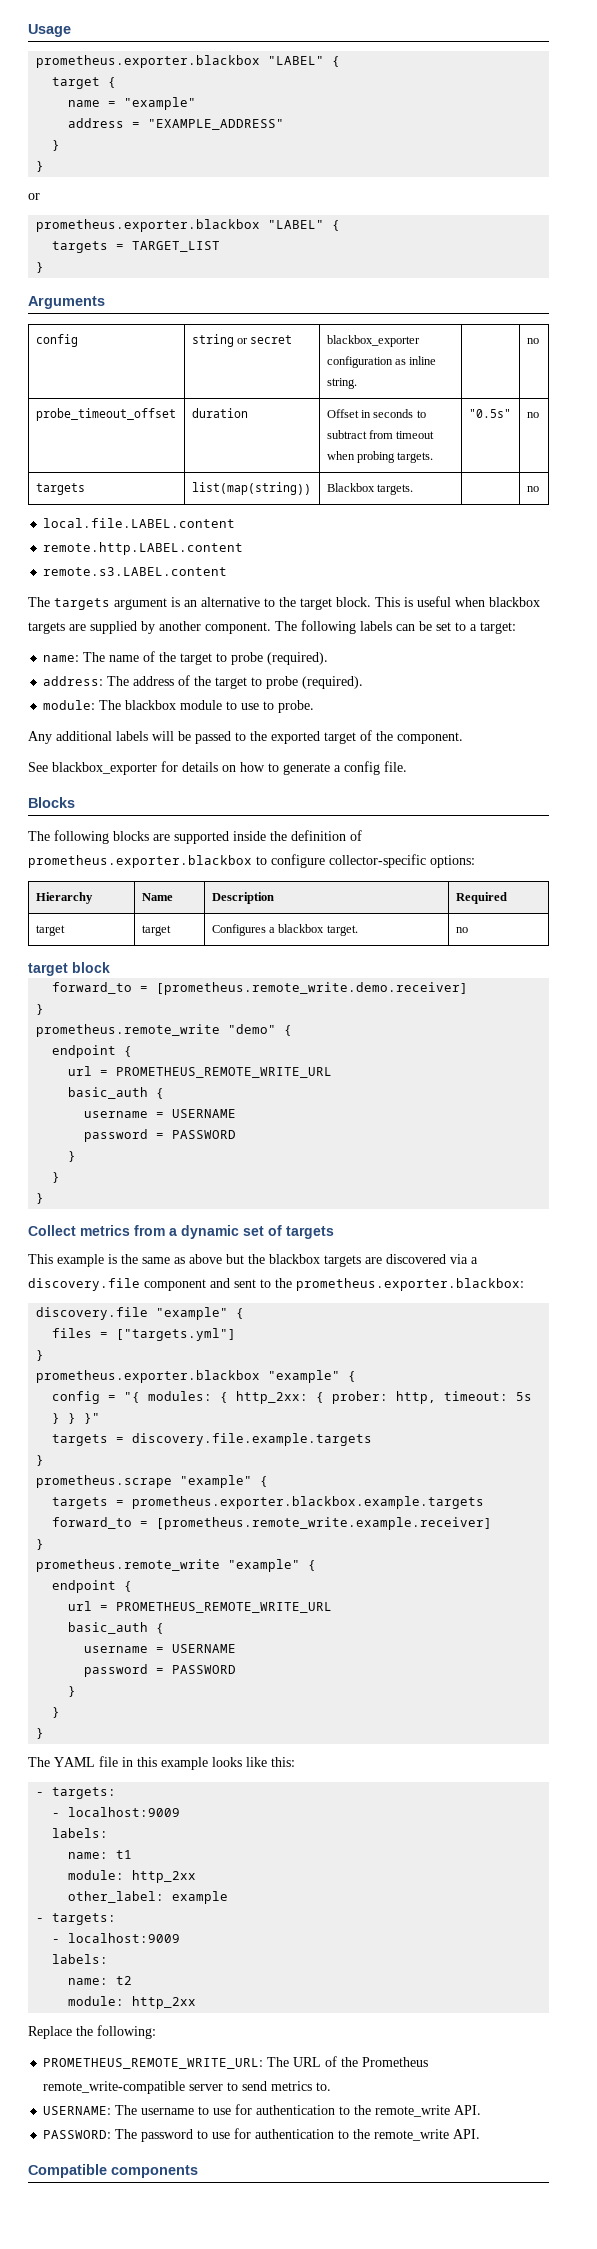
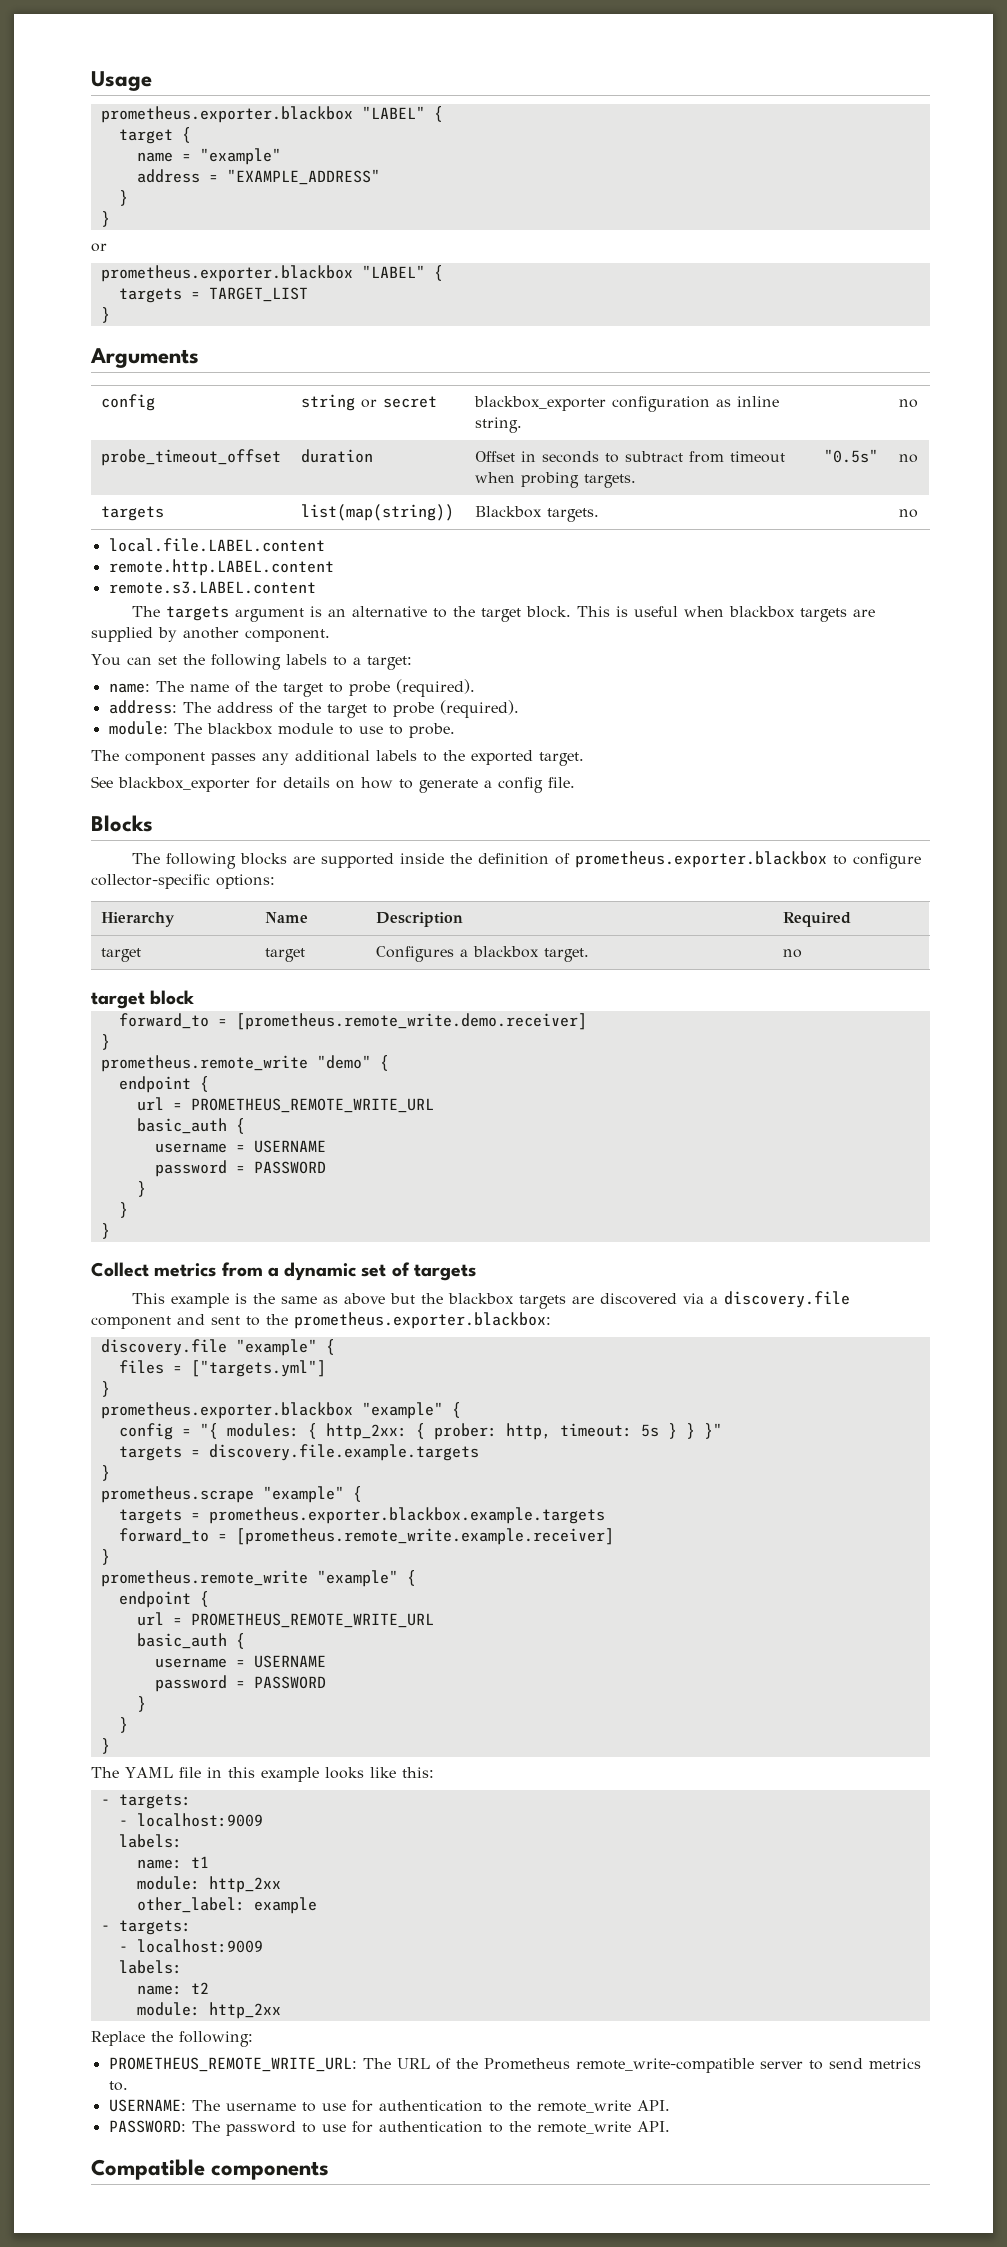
- This is useful when blackbox targets are supplied by another component. The following labels can be set to a target:
+ This is useful when blackbox targets are supplied by another component.
+ You can set the following labels to a target:
- Any additional labels will be passed to the exported target of the component.
+ The component passes any additional labels to the exported target.

